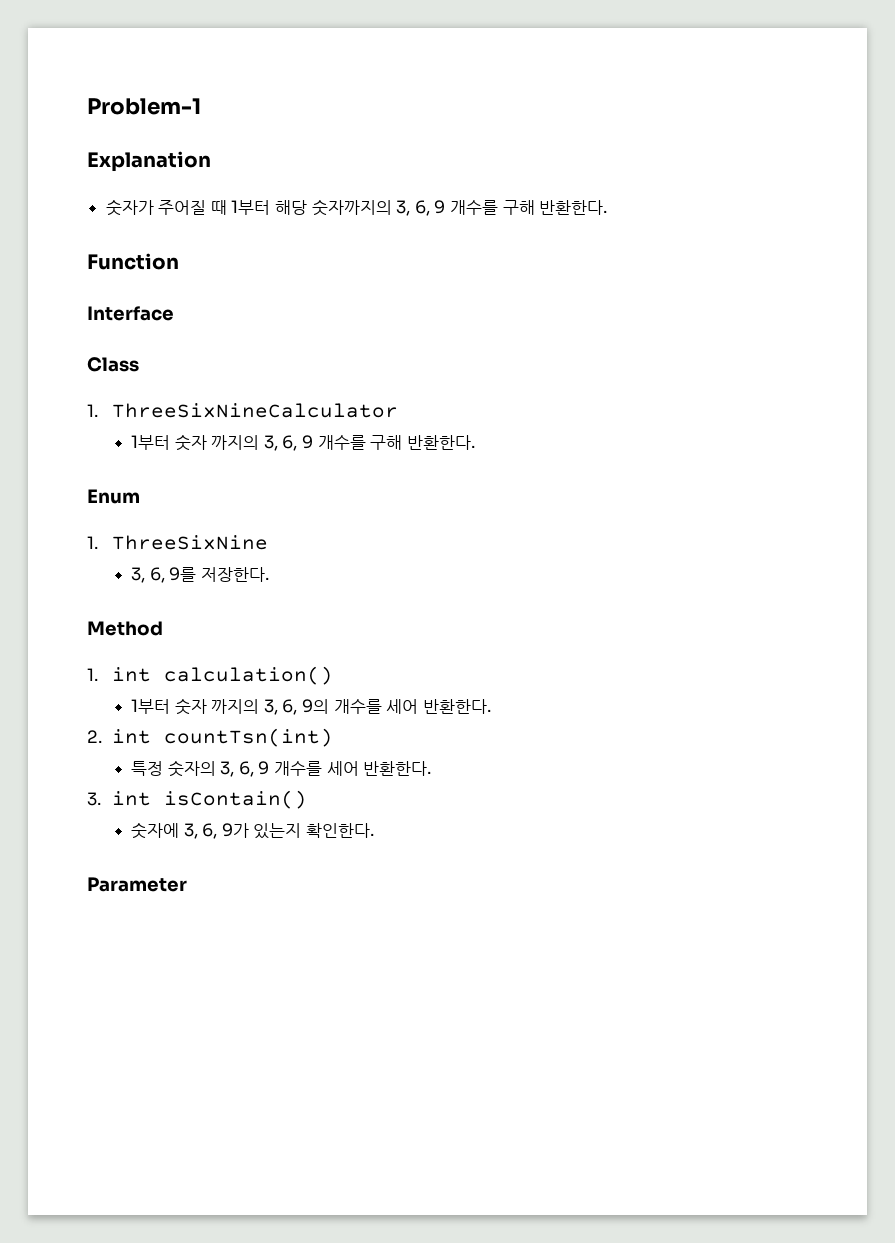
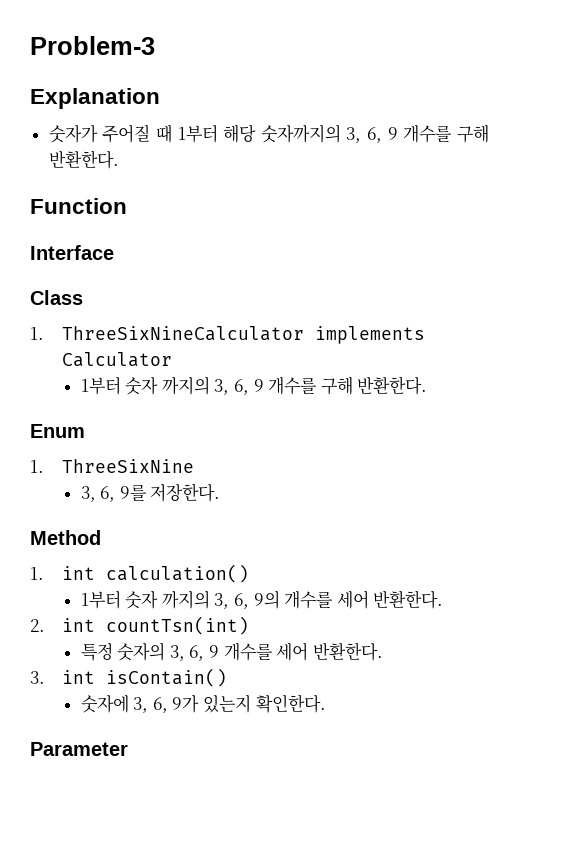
- Problem-1
+ Problem-3
- 1. ThreeSixNineCalculator
+ 1. ThreeSixNineCalculator implements Calculator

